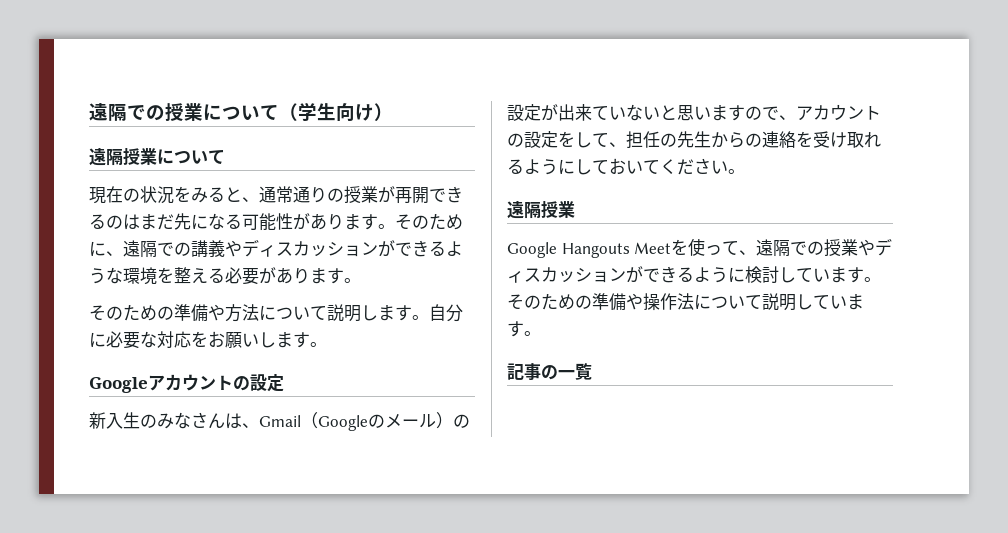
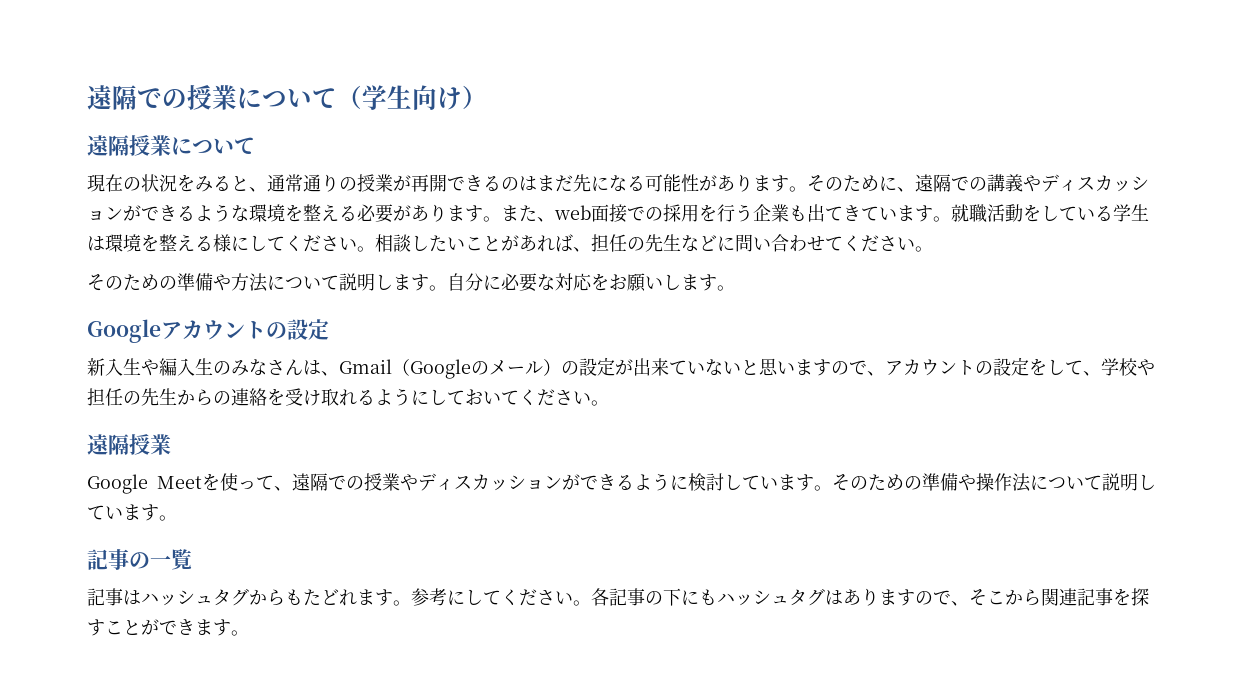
+ また、web面接での採用を行う企業も出てきています。就職活動をしている学生は環境を整える様にしてください。相談したいことがあれば、担任の先生などに問い合わせてください。
- 新入生のみなさんは、Gmail（Googleのメール）の設定が出来ていないと思いますので、アカウントの設定をして、担任の先生からの連絡を受け取れるようにしておいてください。
+ 新入生や編入生のみなさんは、Gmail（Googleのメール）の設定が出来ていないと思いますので、アカウントの設定をして、学校や担任の先生からの連絡を受け取れるようにしておいてください。
- Google Hangouts Meetを使って、遠隔での授業やディスカッションができるように検討しています。
+ Google Meetを使って、遠隔での授業やディスカッションができるように検討しています。
+ 記事はハッシュタグからもたどれます。参考にしてください。各記事の下にもハッシュタグはありますので、そこから関連記事を探すことができます。

